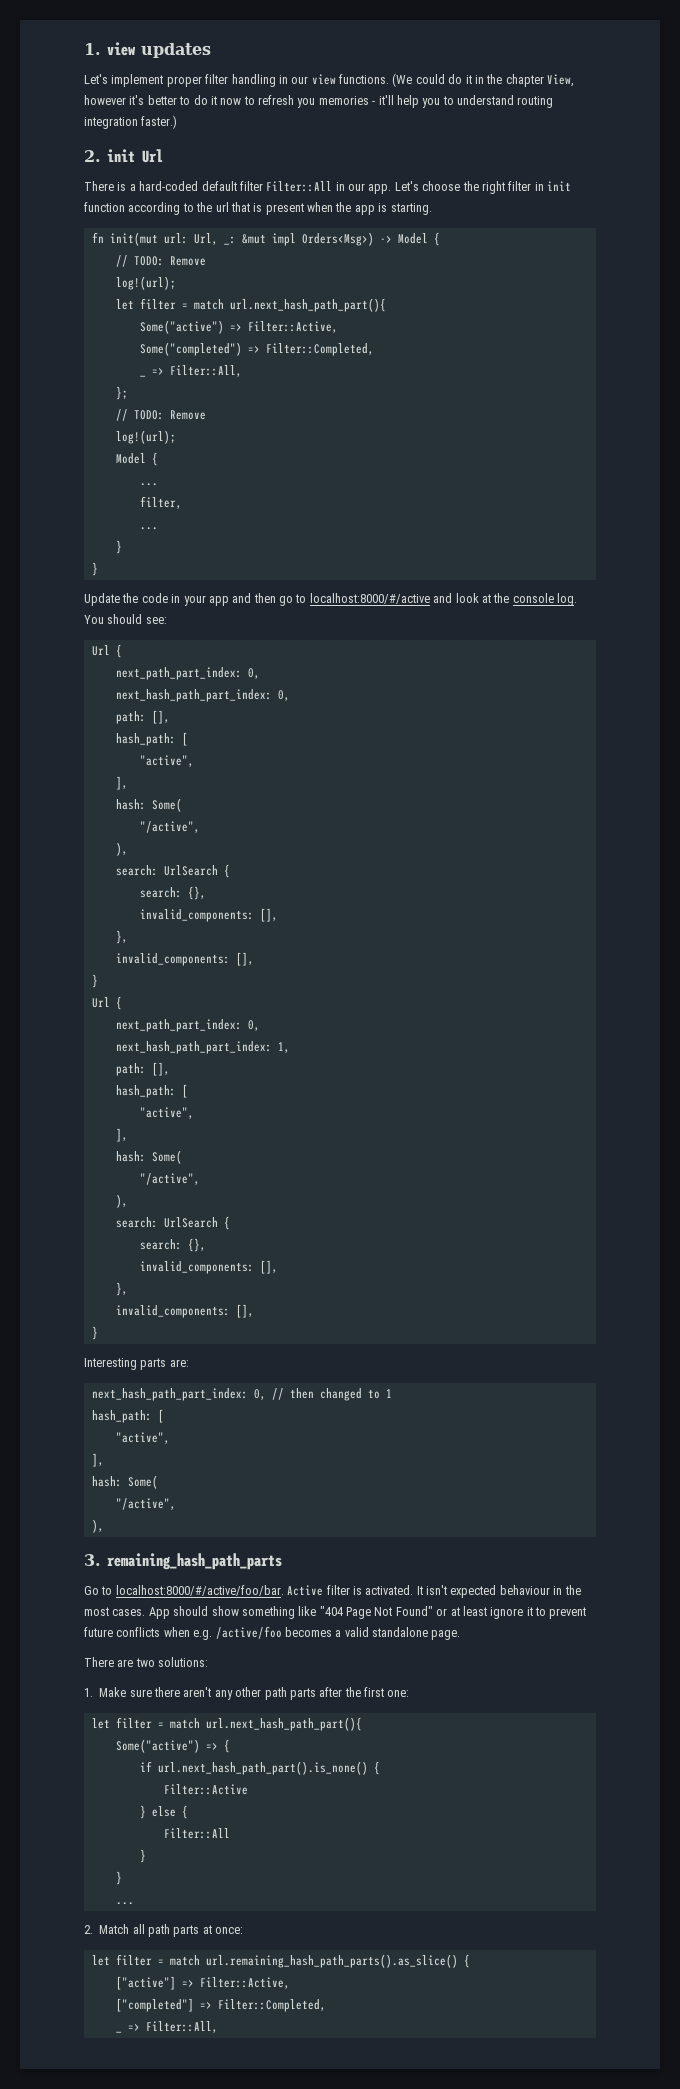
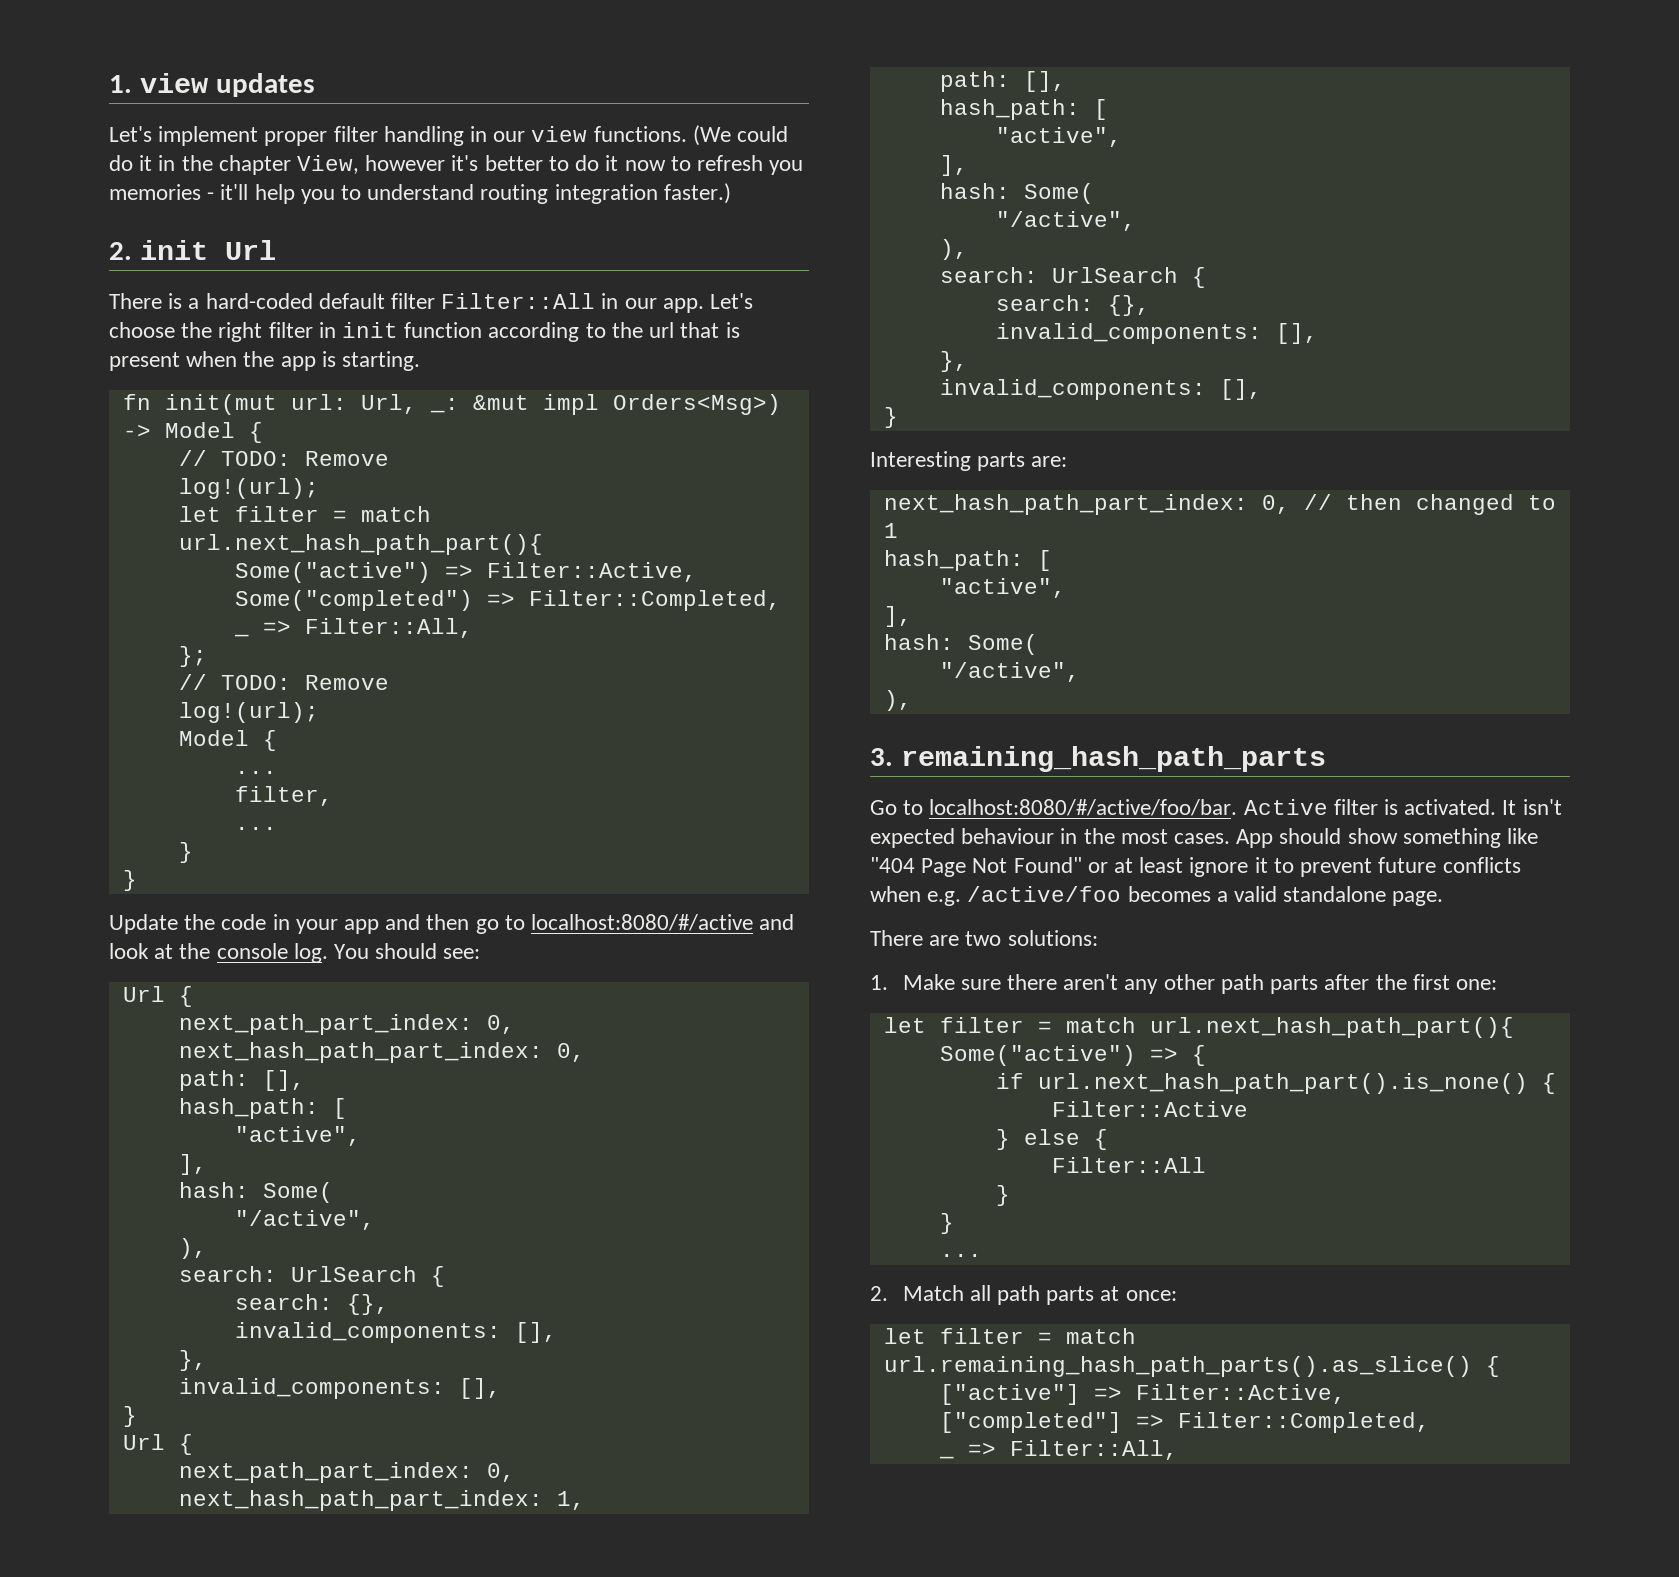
- Update the code in your app and then go to localhost:8000/#/active and look at the console log.
+ Update the code in your app and then go to localhost:8080/#/active and look at the console log.
- Go to localhost:8000/#/active/foo/bar.
+ Go to localhost:8080/#/active/foo/bar.

